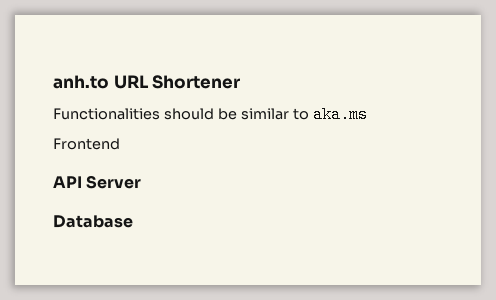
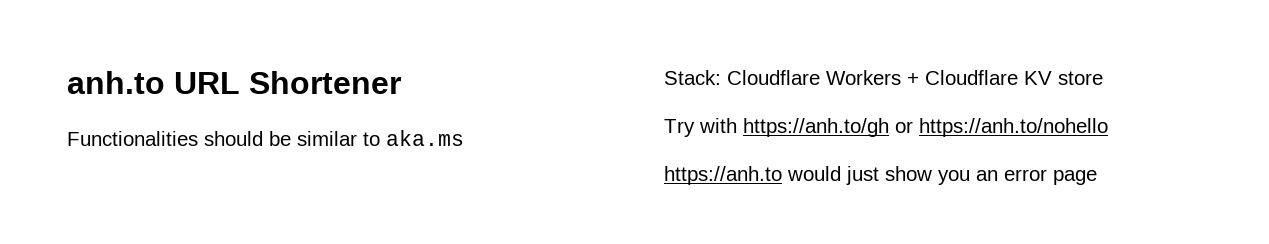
- Frontend
- API Server
- Database
+ Stack: Cloudflare Workers + Cloudflare KV store
+ Try with https://anh.to/gh or https://anh.to/nohello
+ https://anh.to would just show you an error page

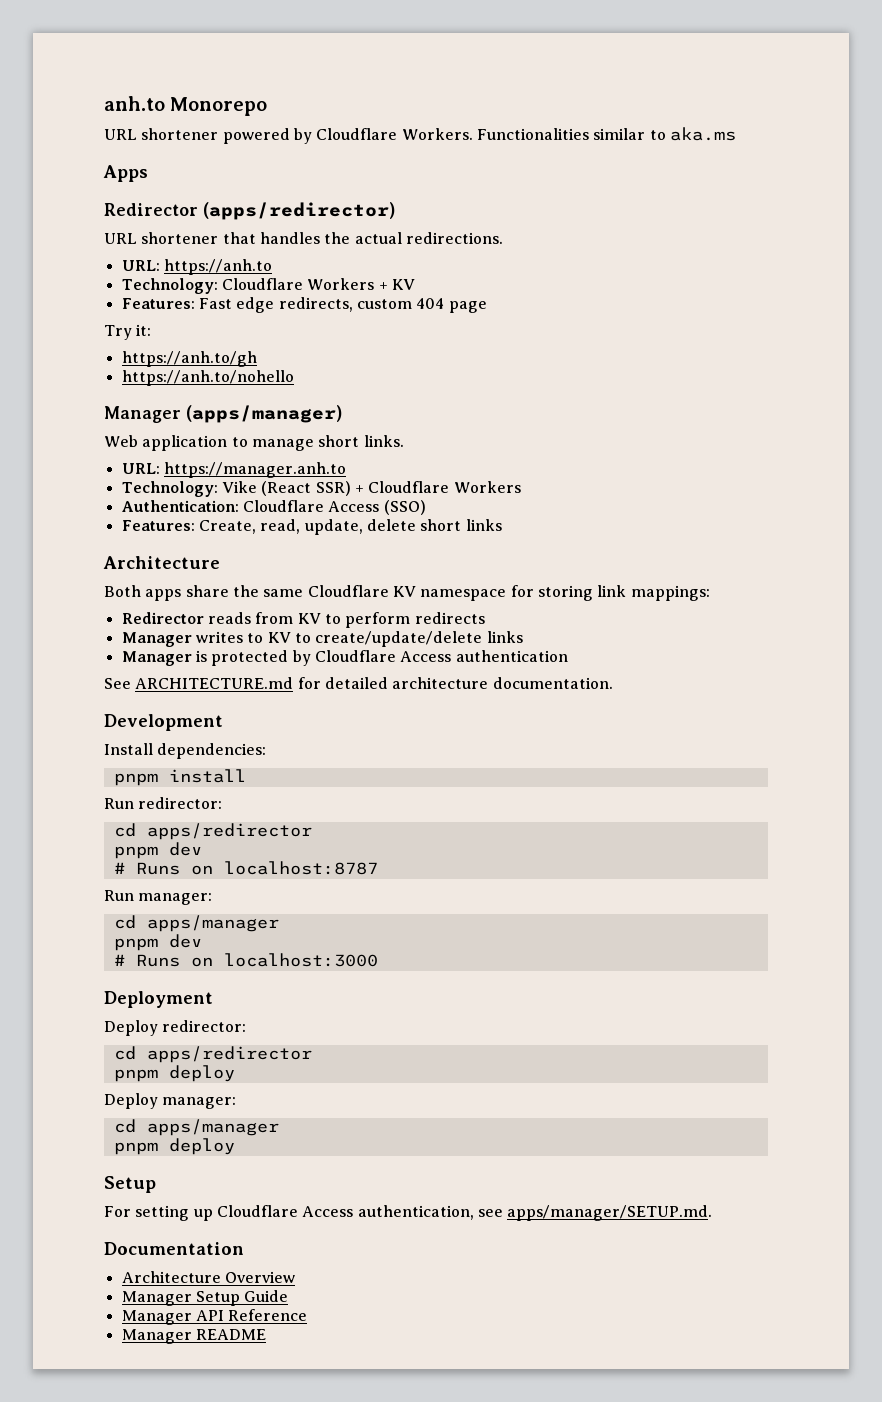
- anh.to URL Shortener
- Functionalities should be similar to aka.ms
- Stack: Cloudflare Workers + Cloudflare KV store
- Try with https://anh.to/gh or https://anh.to/nohello
- https://anh.to would just show you an error page
+ anh.to Monorepo
+ URL shortener powered by Cloudflare Workers. Functionalities similar to aka.ms
+ Apps
+ Redirector (apps/redirector)
+ URL shortener that handles the actual redirections.
+ URL: https://anh.to
+ Technology: Cloudflare Workers + KV
+ Features: Fast edge redirects, custom 404 page
+ Try it:
+ https://anh.to/gh
+ https://anh.to/nohello
+ Manager (apps/manager)
+ Web application to manage short links.
+ URL: https://manager.anh.to
+ Technology: Vike (React SSR) + Cloudflare Workers
+ Authentication: Cloudflare Access (SSO)
+ Features: Create, read, update, delete short links
+ Architecture
+ Both apps share the same Cloudflare KV namespace for storing link mappings:
+ Redirector reads from KV to perform redirects
+ Manager writes to KV to create/update/delete links
+ Manager is protected by Cloudflare Access authentication
+ See ARCHITECTURE.md for detailed architecture documentation.
+ Development
+ Install dependencies:
+ pnpm install
+ Run redirector:
+ cd apps/redirector
+ pnpm dev
+ # Runs on localhost:8787
+ Run manager:
+ cd apps/manager
+ pnpm dev
+ # Runs on localhost:3000
+ Deployment
+ Deploy redirector:
+ cd apps/redirector
+ pnpm deploy
+ Deploy manager:
+ cd apps/manager
+ pnpm deploy
+ Setup
+ For setting up Cloudflare Access authentication, see apps/manager/SETUP.md.
+ Documentation
+ Architecture Overview
+ Manager Setup Guide
+ Manager API Reference
+ Manager README

